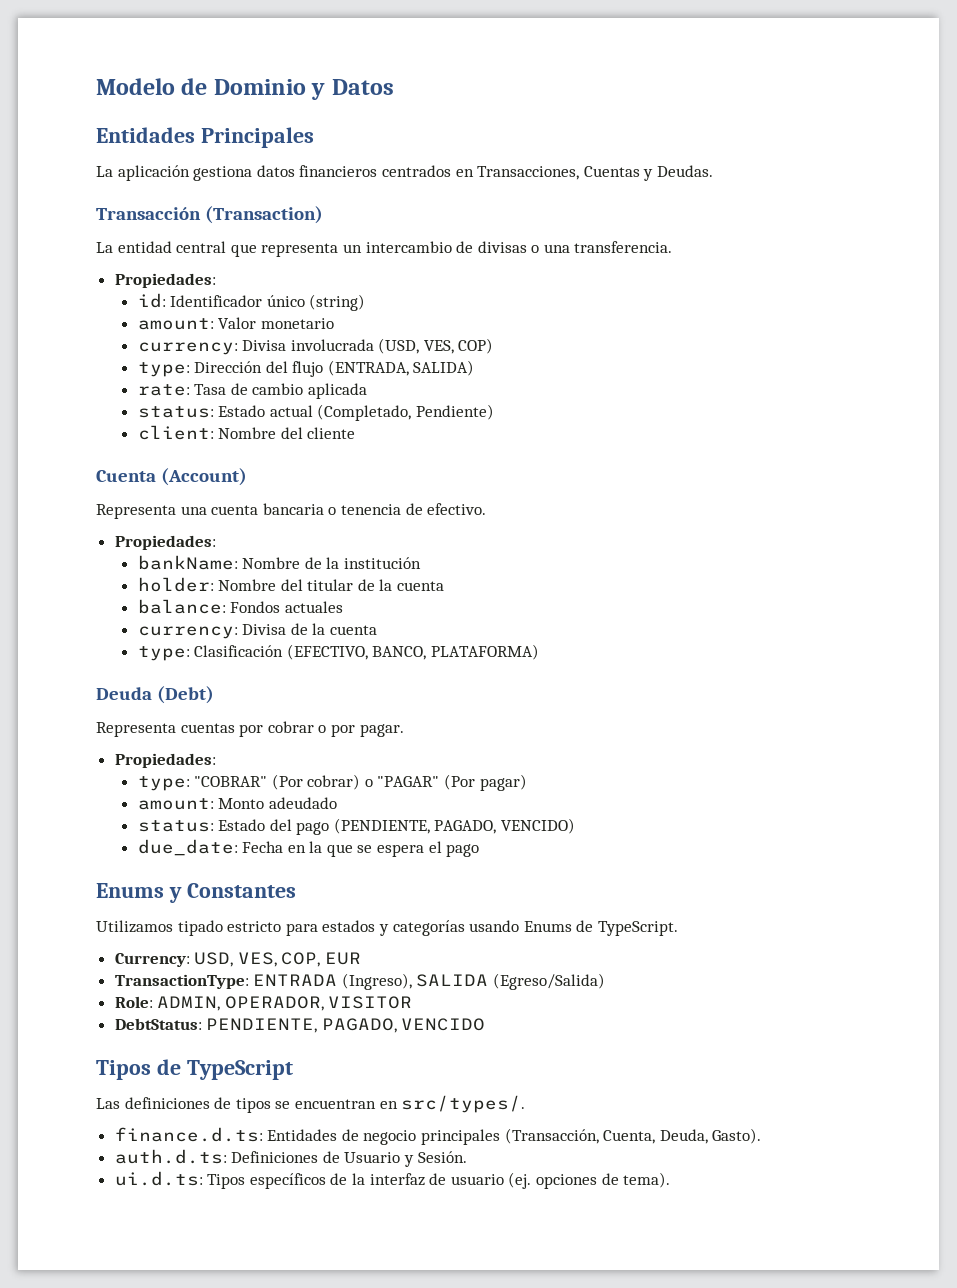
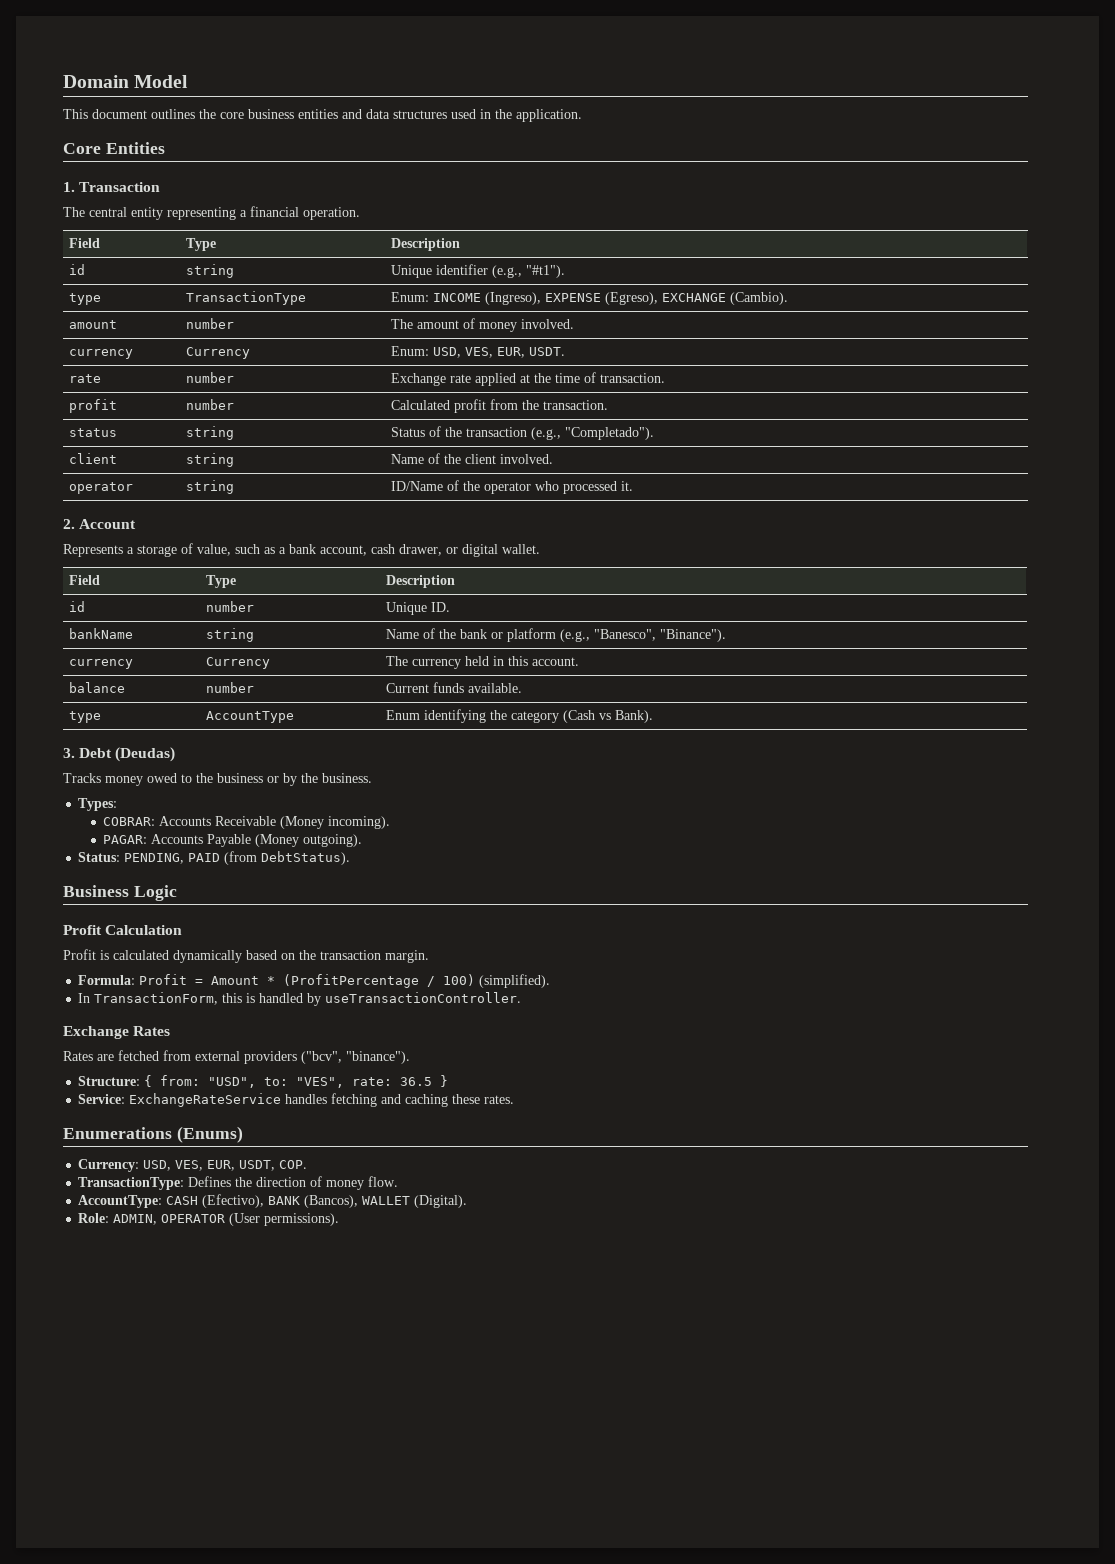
- Modelo de Dominio y Datos
- Entidades Principales
- La aplicación gestiona datos financieros centrados en Transacciones, Cuentas y Deudas.
- Transacción (Transaction)
- La entidad central que representa un intercambio de divisas o una transferencia.
- Propiedades:
- id: Identificador único (string)
- amount: Valor monetario
- currency: Divisa involucrada (USD, VES, COP)
- type: Dirección del flujo (ENTRADA, SALIDA)
- rate: Tasa de cambio aplicada
- status: Estado actual (Completado, Pendiente)
- client: Nombre del cliente
- Cuenta (Account)
- Representa una cuenta bancaria o tenencia de efectivo.
- Propiedades:
- bankName: Nombre de la institución
- holder: Nombre del titular de la cuenta
- balance: Fondos actuales
- currency: Divisa de la cuenta
- type: Clasificación (EFECTIVO, BANCO, PLATAFORMA)
- Deuda (Debt)
- Representa cuentas por cobrar o por pagar.
- Propiedades:
- type: "COBRAR" (Por cobrar) o "PAGAR" (Por pagar)
- amount: Monto adeudado
- status: Estado del pago (PENDIENTE, PAGADO, VENCIDO)
- due_date: Fecha en la que se espera el pago
- Enums y Constantes
- Utilizamos tipado estricto para estados y categorías usando Enums de TypeScript.
- Currency: USD, VES, COP, EUR
- TransactionType: ENTRADA (Ingreso), SALIDA (Egreso/Salida)
- Role: ADMIN, OPERADOR, VISITOR
- DebtStatus: PENDIENTE, PAGADO, VENCIDO
- Tipos de TypeScript
- Las definiciones de tipos se encuentran en src/types/.
- finance.d.ts: Entidades de negocio principales (Transacción, Cuenta, Deuda, Gasto).
- auth.d.ts: Definiciones de Usuario y Sesión.
- ui.d.ts: Tipos específicos de la interfaz de usuario (ej. opciones de tema).
+ Domain Model
+ This document outlines the core business entities and data structures used in the application.
+ Core Entities
+ 1. Transaction
+ The central entity representing a financial operation.
+ Field | Type | Description
+ id | string | Unique identifier (e.g., "#t1").
+ type | TransactionType | Enum: INCOME (Ingreso), EXPENSE (Egreso), EXCHANGE (Cambio).
+ amount | number | The amount of money involved.
+ currency | Currency | Enum: USD, VES, EUR, USDT.
+ rate | number | Exchange rate applied at the time of transaction.
+ profit | number | Calculated profit from the transaction.
+ status | string | Status of the transaction (e.g., "Completado").
+ client | string | Name of the client involved.
+ operator | string | ID/Name of the operator who processed it.
+ 2. Account
+ Represents a storage of value, such as a bank account, cash drawer, or digital wallet.
+ Field | Type | Description
+ id | number | Unique ID.
+ bankName | string | Name of the bank or platform (e.g., "Banesco", "Binance").
+ currency | Currency | The currency held in this account.
+ balance | number | Current funds available.
+ type | AccountType | Enum identifying the category (Cash vs Bank).
+ 3. Debt (Deudas)
+ Tracks money owed to the business or by the business.
+ Types:
+ COBRAR: Accounts Receivable (Money incoming).
+ PAGAR: Accounts Payable (Money outgoing).
+ Status: PENDING, PAID (from DebtStatus).
+ Business Logic
+ Profit Calculation
+ Profit is calculated dynamically based on the transaction margin.
+ Formula: Profit = Amount * (ProfitPercentage / 100) (simplified).
+ In TransactionForm, this is handled by useTransactionController.
+ Exchange Rates
+ Rates are fetched from external providers ("bcv", "binance").
+ Structure: { from: "USD", to: "VES", rate: 36.5 }
+ Service: ExchangeRateService handles fetching and caching these rates.
+ Enumerations (Enums)
+ Currency: USD, VES, EUR, USDT, COP.
+ TransactionType: Defines the direction of money flow.
+ AccountType: CASH (Efectivo), BANK (Bancos), WALLET (Digital).
+ Role: ADMIN, OPERATOR (User permissions).

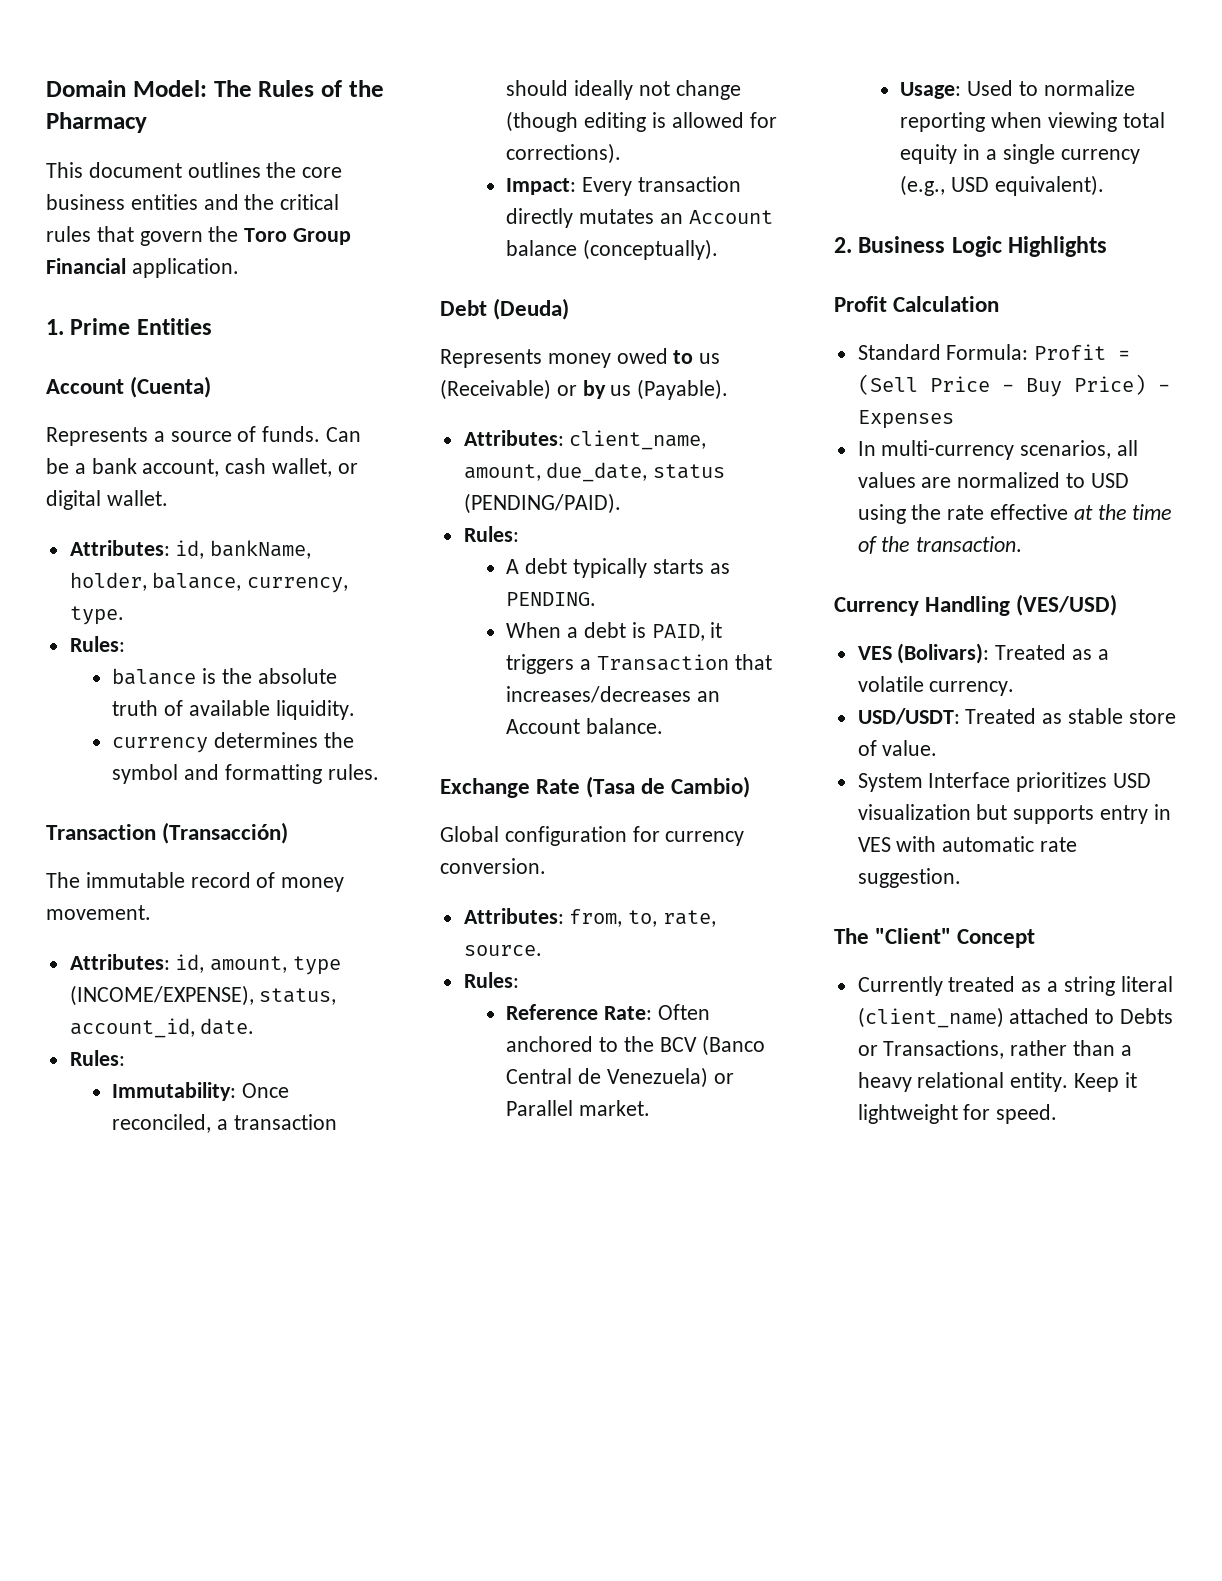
- Domain Model
+ Domain Model: The Rules of the Pharmacy
- This document outlines the core business entities and data structures used in the application.
+ This document outlines the core business entities and the critical rules that govern the Toro Group Financial application.
- Core Entities
+ 1. Prime Entities
- 1. Transaction
- The central entity representing a financial operation.
- Field | Type | Description
- id | string | Unique identifier (e.g., "#t1").
- type | TransactionType | Enum: INCOME (Ingreso), EXPENSE (Egreso), EXCHANGE (Cambio).
- amount | number | The amount of money involved.
- currency | Currency | Enum: USD, VES, EUR, USDT.
- rate | number | Exchange rate applied at the time of transaction.
- profit | number | Calculated profit from the transaction.
- status | string | Status of the transaction (e.g., "Completado").
- client | string | Name of the client involved.
- operator | string | ID/Name of the operator who processed it.
- 2. Account
- Represents a storage of value, such as a bank account, cash drawer, or digital wallet.
- Field | Type | Description
- id | number | Unique ID.
- bankName | string | Name of the bank or platform (e.g., "Banesco", "Binance").
- currency | Currency | The currency held in this account.
- balance | number | Current funds available.
- type | AccountType | Enum identifying the category (Cash vs Bank).
- 3. Debt (Deudas)
- Tracks money owed to the business or by the business.
- Types:
- COBRAR: Accounts Receivable (Money incoming).
- PAGAR: Accounts Payable (Money outgoing).
- Status: PENDING, PAID (from DebtStatus).
- Business Logic
+ Account (Cuenta)
+ Represents a source of funds. Can be a bank account, cash wallet, or digital wallet.
+ Attributes: id, bankName, holder, balance, currency, type.
+ Rules:
+ balance is the absolute truth of available liquidity.
+ currency determines the symbol and formatting rules.
+ Transaction (Transacción)
+ The immutable record of money movement.
+ Attributes: id, amount, type (INCOME/EXPENSE), status, account_id, date.
+ Rules:
+ Immutability: Once reconciled, a transaction should ideally not change (though editing is allowed for corrections).
+ Impact: Every transaction directly mutates an Account balance (conceptually).
+ Debt (Deuda)
+ Represents money owed to us (Receivable) or by us (Payable).
+ Attributes: client_name, amount, due_date, status (PENDING/PAID).
+ Rules:
+ A debt typically starts as PENDING.
+ When a debt is PAID, it triggers a Transaction that increases/decreases an Account balance.
+ Exchange Rate (Tasa de Cambio)
+ Global configuration for currency conversion.
+ Attributes: from, to, rate, source.
+ Rules:
+ Reference Rate: Often anchored to the BCV (Banco Central de Venezuela) or Parallel market.
+ Usage: Used to normalize reporting when viewing total equity in a single currency (e.g., USD equivalent).
+ 2. Business Logic Highlights
  Profit Calculation
- Profit is calculated dynamically based on the transaction margin.
- Formula: Profit = Amount * (ProfitPercentage / 100) (simplified).
- In TransactionForm, this is handled by useTransactionController.
- Exchange Rates
- Rates are fetched from external providers ("bcv", "binance").
- Structure: { from: "USD", to: "VES", rate: 36.5 }
- Service: ExchangeRateService handles fetching and caching these rates.
- Enumerations (Enums)
- Currency: USD, VES, EUR, USDT, COP.
- TransactionType: Defines the direction of money flow.
- AccountType: CASH (Efectivo), BANK (Bancos), WALLET (Digital).
- Role: ADMIN, OPERATOR (User permissions).
+ Standard Formula: Profit = (Sell Price - Buy Price) - Expenses
+ In multi-currency scenarios, all values are normalized to USD using the rate effective at the time of the transaction.
+ Currency Handling (VES/USD)
+ VES (Bolivars): Treated as a volatile currency.
+ USD/USDT: Treated as stable store of value.
+ System Interface prioritizes USD visualization but supports entry in VES with automatic rate suggestion.
+ The "Client" Concept
+ Currently treated as a string literal (client_name) attached to Debts or Transactions, rather than a heavy relational entity. Keep it lightweight for speed.

